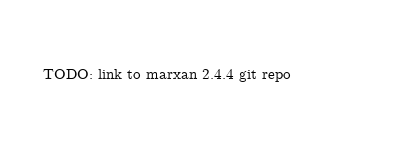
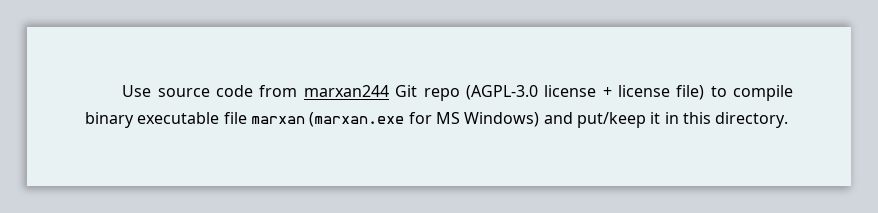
- TODO: link to marxan 2.4.4 git repo
+ Use source code from marxan244 Git repo (AGPL-3.0 license + license file) to compile binary executable file marxan (marxan.exe for MS Windows) and put/keep it in this directory.

